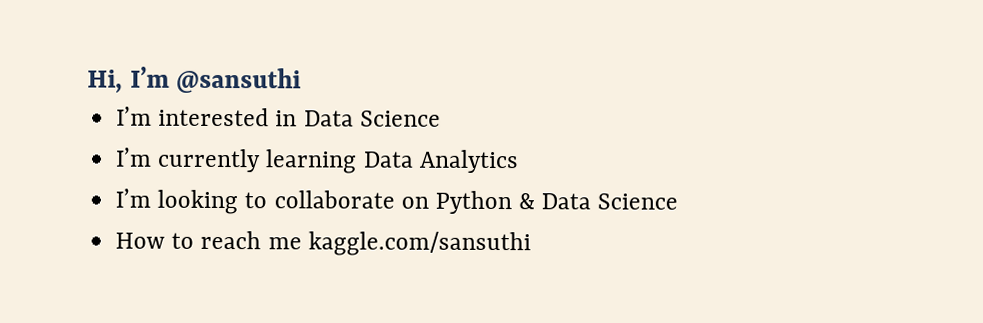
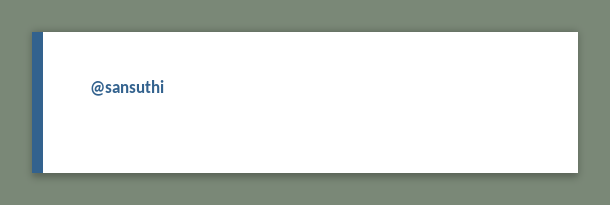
- Hi, I’m @sansuthi
+ @sansuthi
- I’m interested in Data Science
- I’m currently learning Data Analytics
- I’m looking to collaborate on Python & Data Science
- How to reach me kaggle.com/sansuthi

